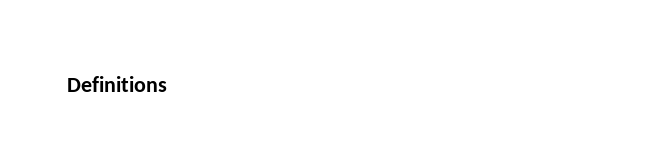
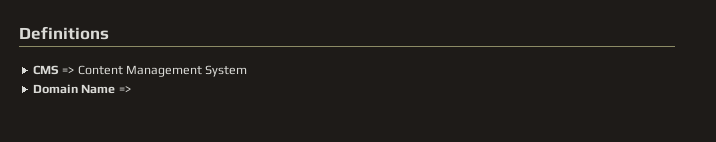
+ CMS => Content Management System
+ Domain Name =>

